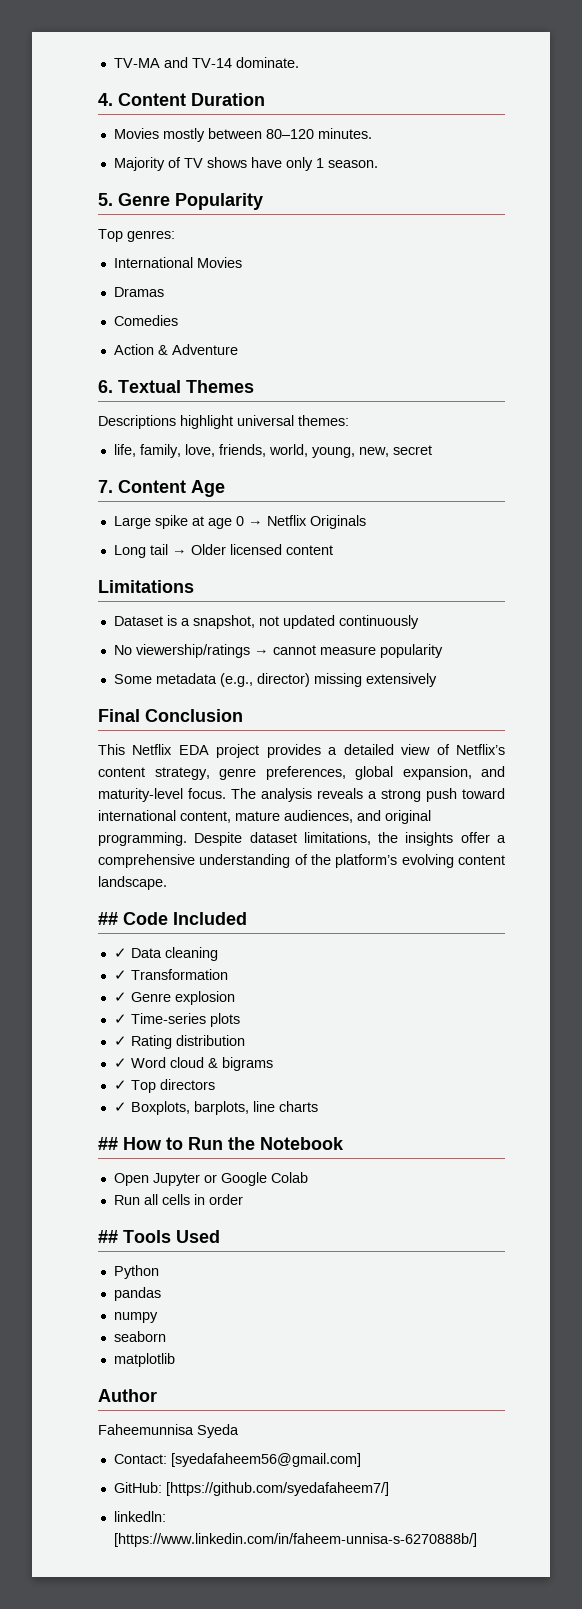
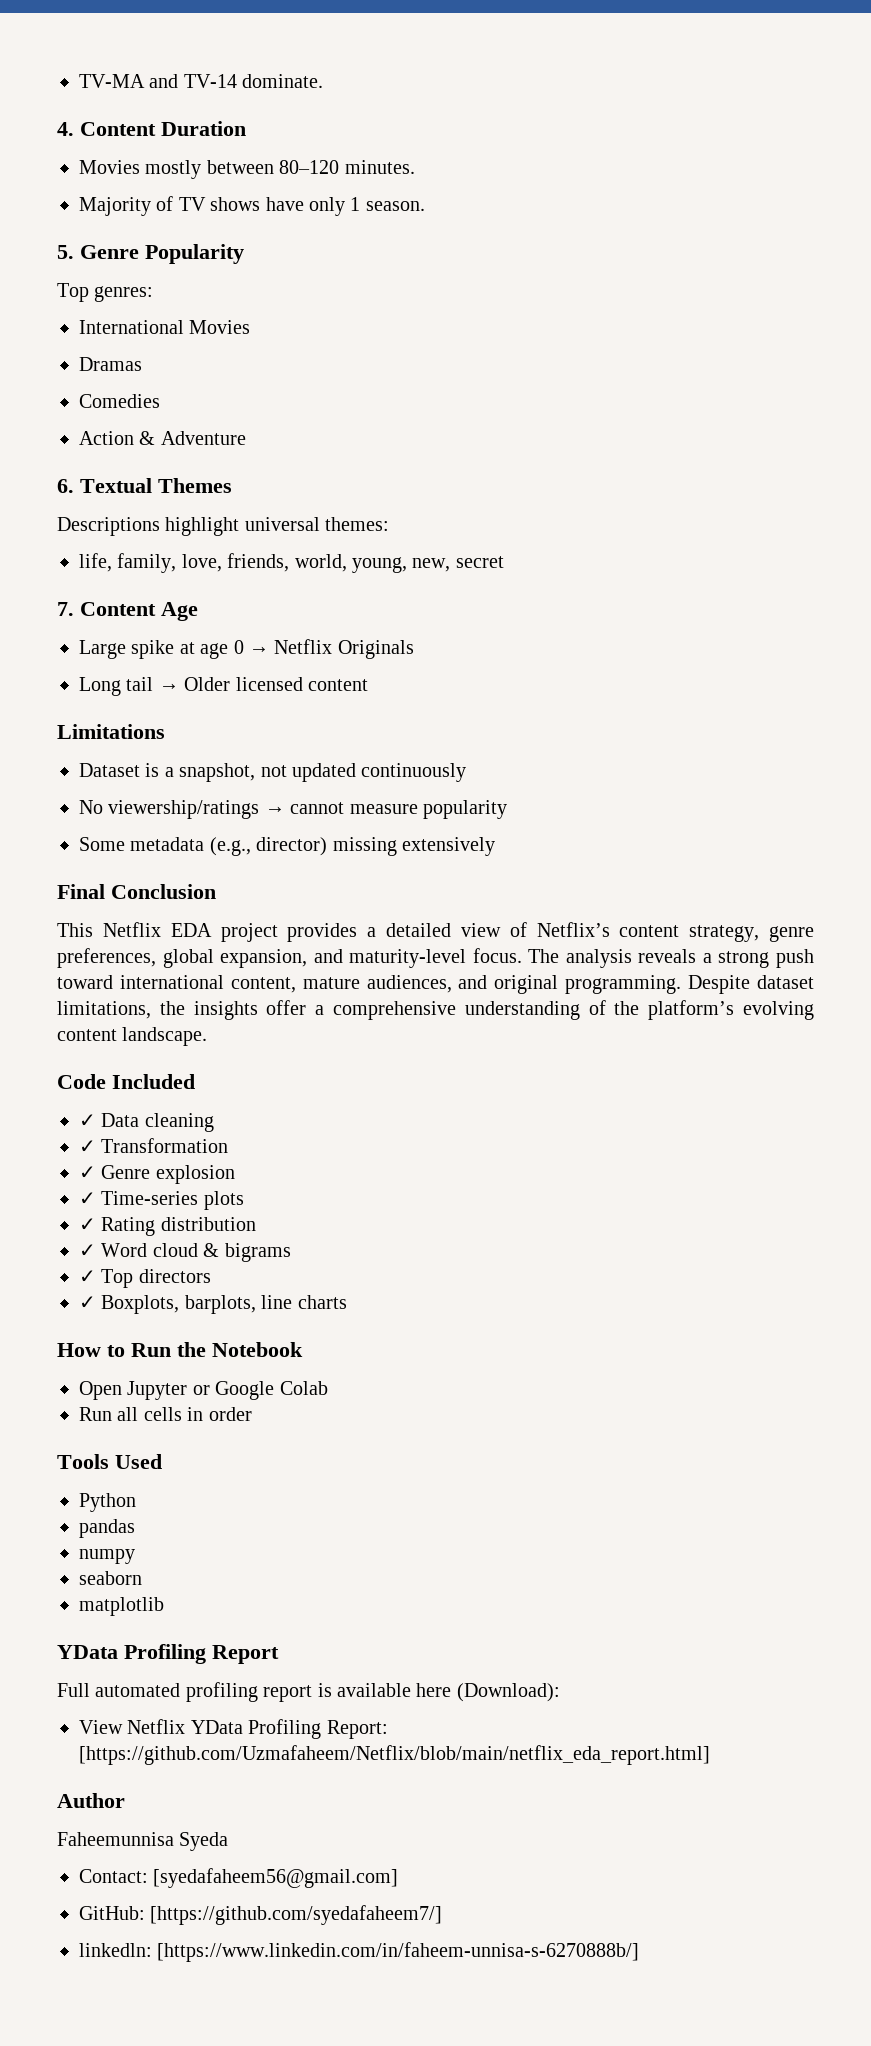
- ## Code Included
+ Code Included
- ## How to Run the Notebook
+ How to Run the Notebook
- ## Tools Used
+ Tools Used
+ YData Profiling Report
+ Full automated profiling report is available here (Download):
+ View Netflix YData Profiling Report: [https://github.com/Uzmafaheem/Netflix/blob/main/netflix_eda_report.html]

